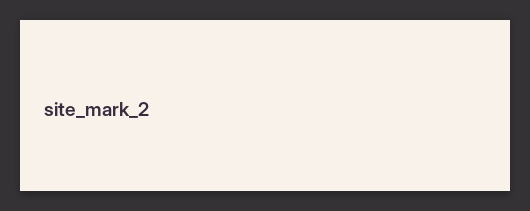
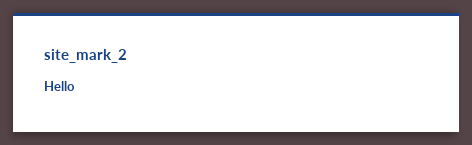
+ Hello

